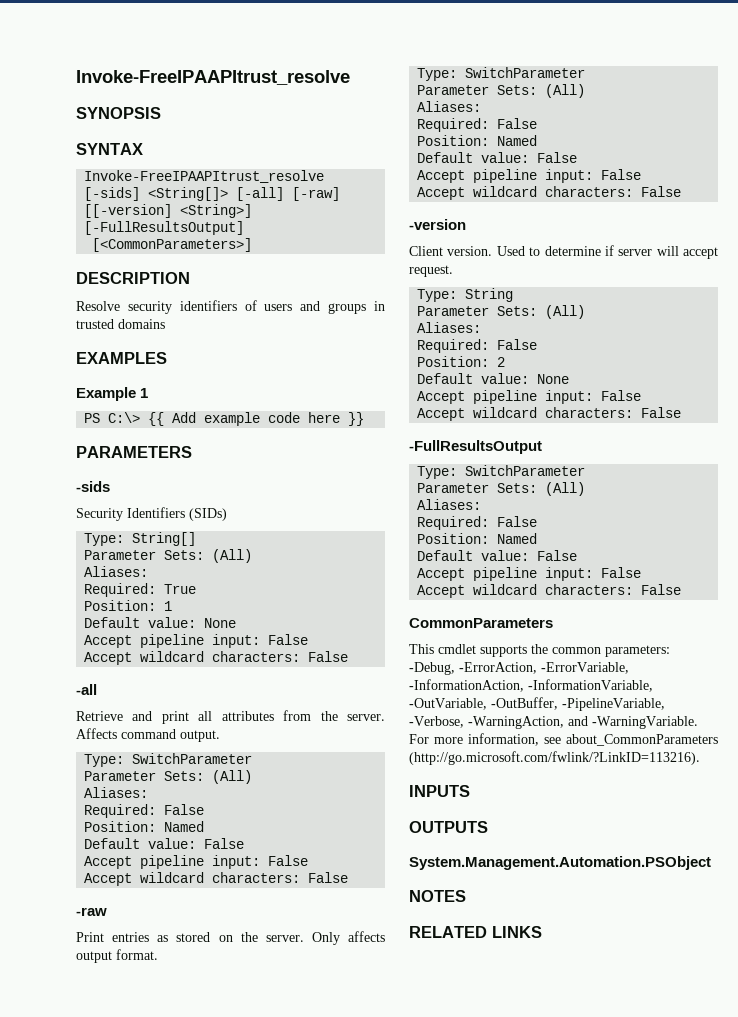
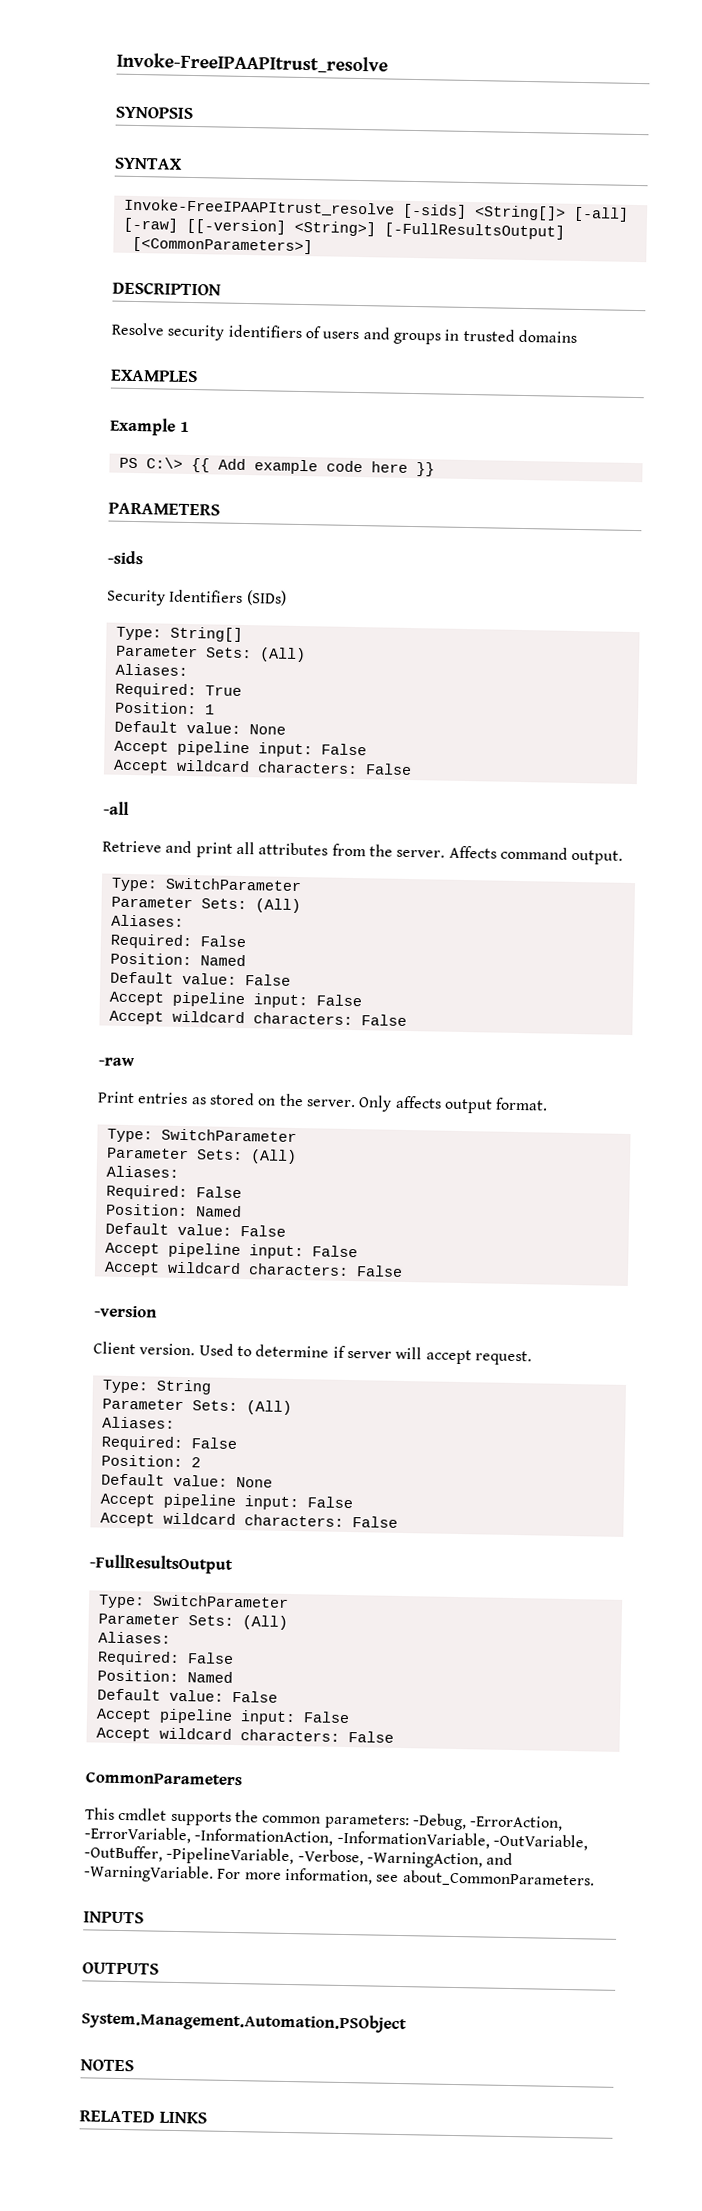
- For more information, see about_CommonParameters (http://go.microsoft.com/fwlink/?LinkID=113216).
+ For more information, see about_CommonParameters.

